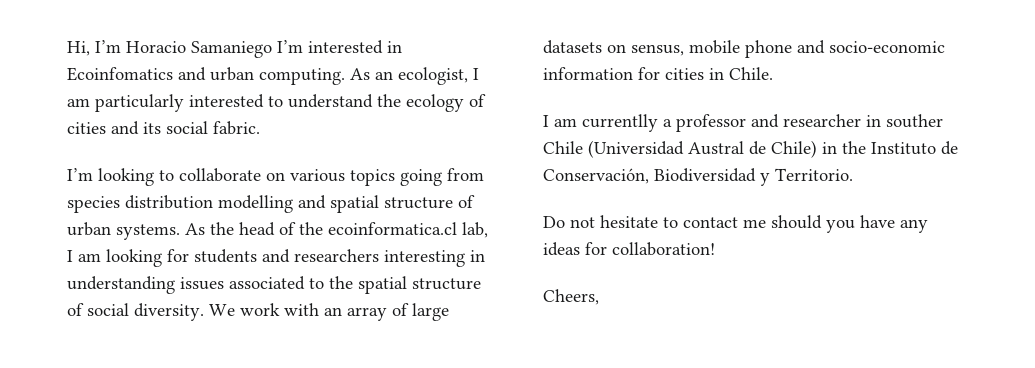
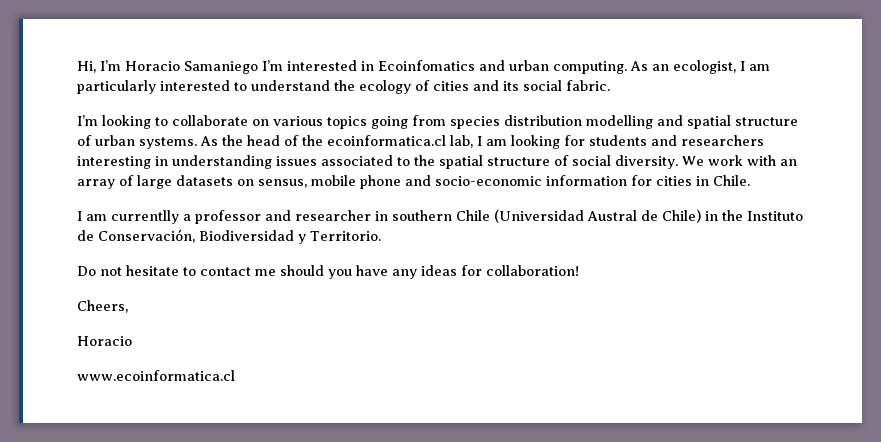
- I am currentlly a professor and researcher in souther Chile (Universidad Austral de Chile) in the Instituto de Conservación, Biodiversidad y Territorio.
+ I am currentlly a professor and researcher in southern Chile (Universidad Austral de Chile) in the Instituto de Conservación, Biodiversidad y Territorio.
  Cheers,
+ Horacio
+ www.ecoinformatica.cl

